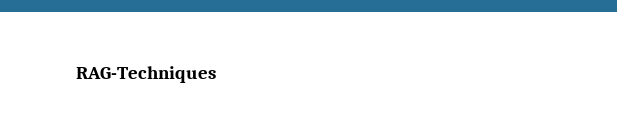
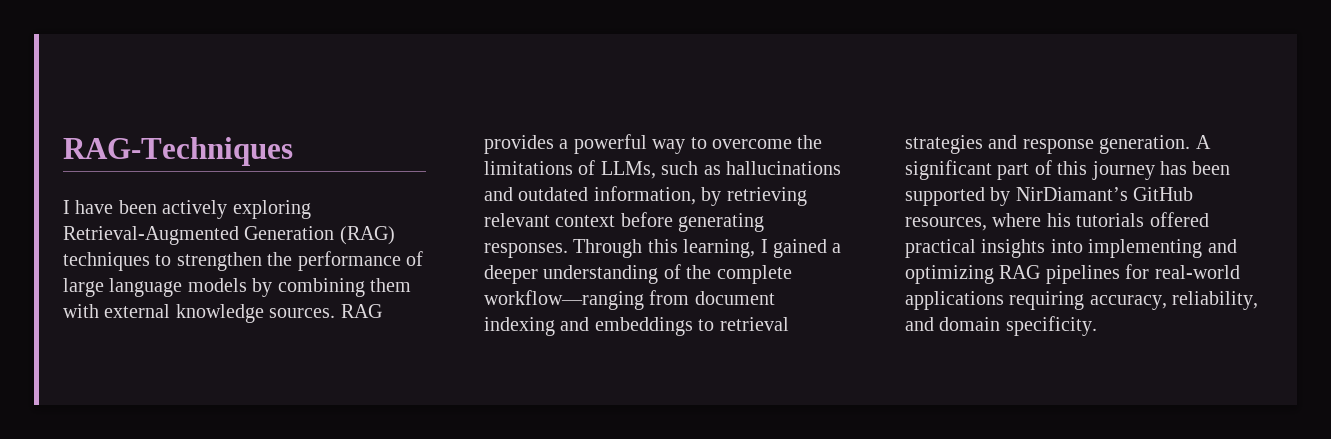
+ I have been actively exploring Retrieval-Augmented Generation (RAG) techniques to strengthen the performance of large language models by combining them with external knowledge sources. RAG provides a powerful way to overcome the limitations of LLMs, such as hallucinations and outdated information, by retrieving relevant context before generating responses. Through this learning, I gained a deeper understanding of the complete workflow—ranging from document indexing and embeddings to retrieval strategies and response generation. A significant part of this journey has been supported by NirDiamant’s GitHub resources, where his tutorials offered practical insights into implementing and optimizing RAG pipelines for real-world applications requiring accuracy, reliability, and domain specificity.

